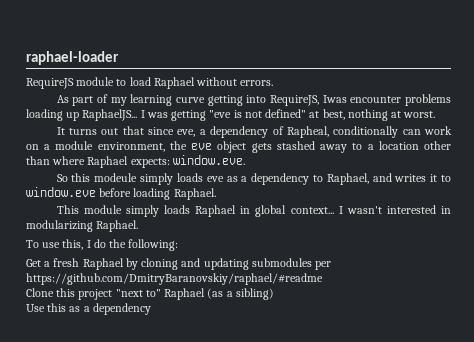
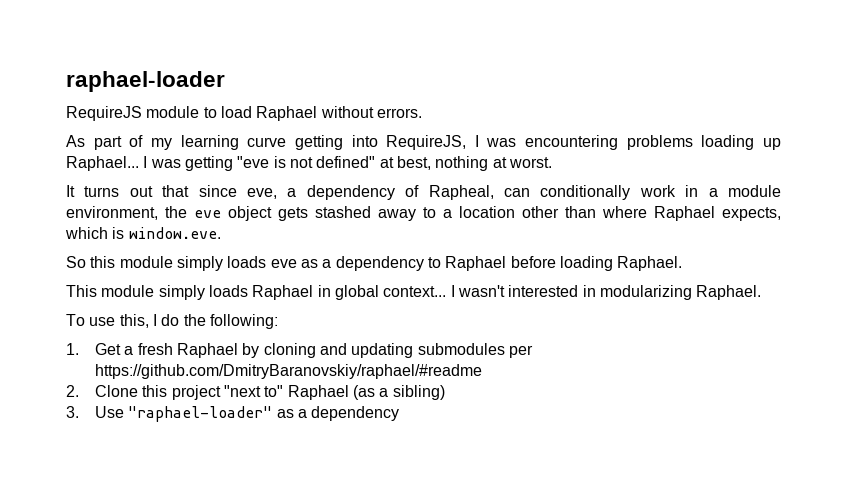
- As part of my learning curve getting into RequireJS, Iwas encounter problems loading up RaphaelJS...
+ As part of my learning curve getting into RequireJS, I was encountering problems loading up Raphael...
- It turns out that since eve, a dependency of Rapheal, conditionally can work on a module environment, the eve object gets stashed away to a location other than where Raphael expects: window.eve.
+ It turns out that since eve, a dependency of Rapheal, can conditionally work in a module environment, the eve object gets stashed away to a location other than where Raphael expects, which is window.eve.
- So this modeule simply loads eve as a dependency to Raphael, and writes it to window.eve before loading Raphael.
+ So this module simply loads eve as a dependency to Raphael before loading Raphael.
- Get a fresh Raphael by cloning and updating submodules per https://github.com/DmitryBaranovskiy/raphael/#readme
+ 1. Get a fresh Raphael by cloning and updating submodules per https://github.com/DmitryBaranovskiy/raphael/#readme
- Clone this project "next to" Raphael (as a sibling)
+ 2. Clone this project "next to" Raphael (as a sibling)
- Use this as a dependency
+ 3. Use "raphael-loader" as a dependency

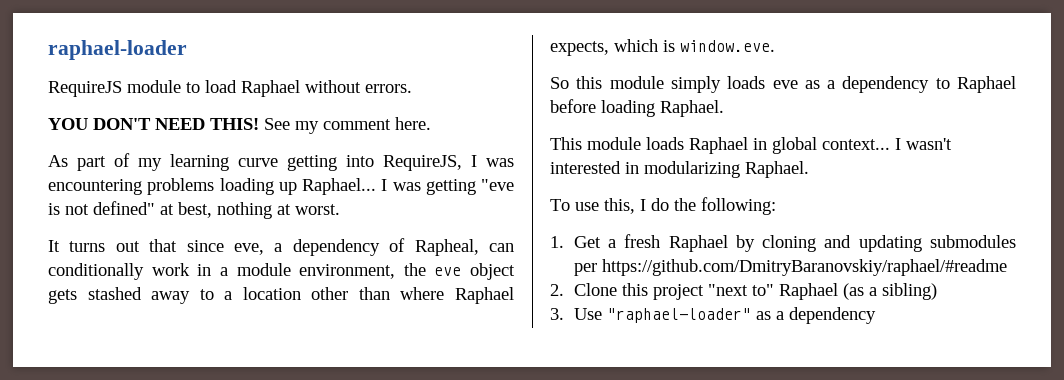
+ YOU DON'T NEED THIS! See my comment here.
- This module simply loads Raphael in global context...
+ This module loads Raphael in global context...

